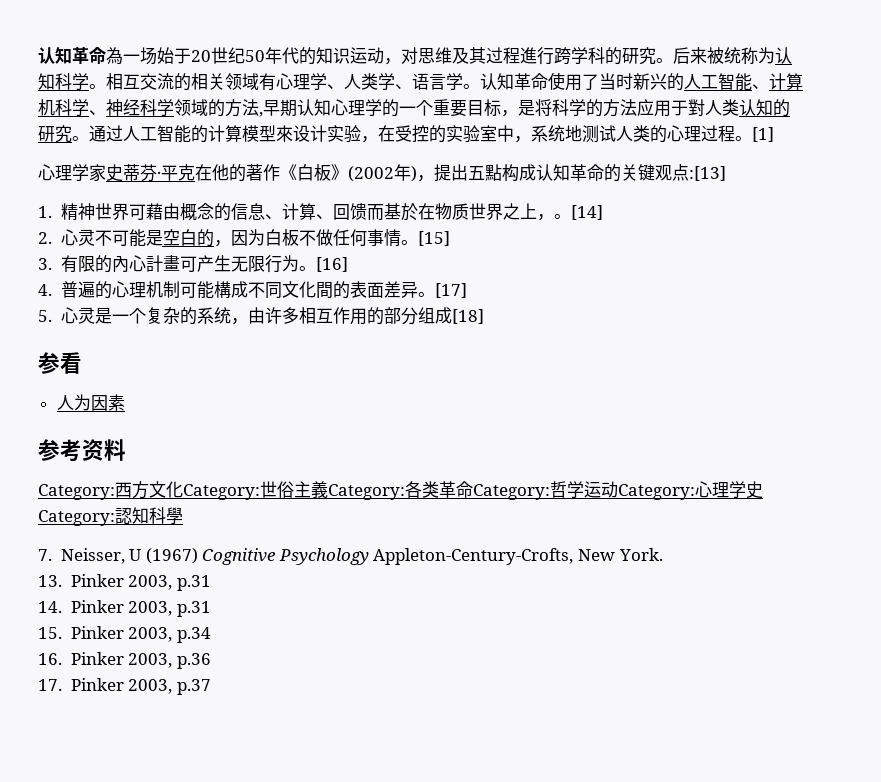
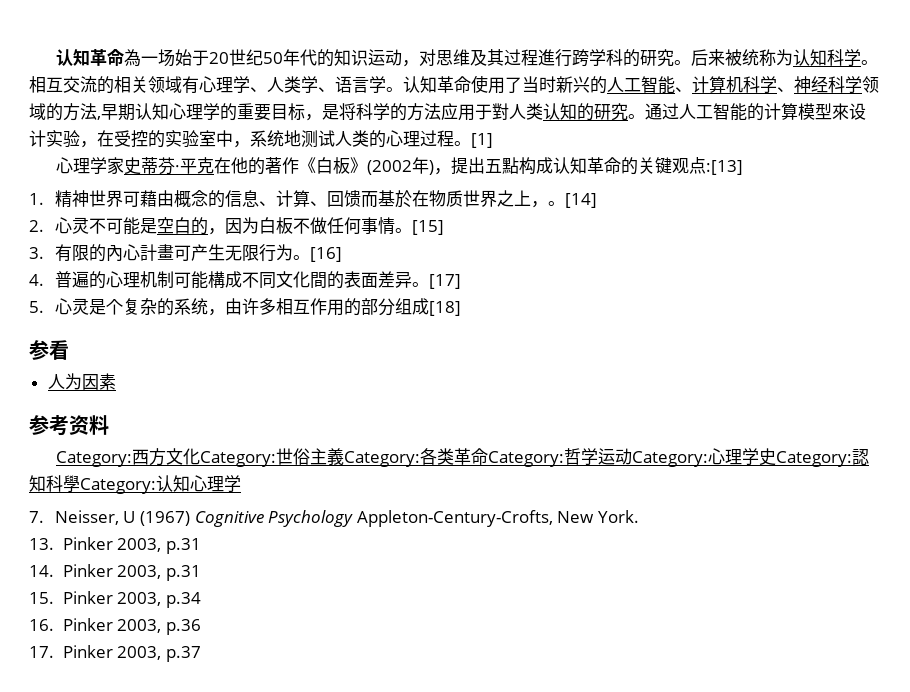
- 认知革命使用了当时新兴的人工智能、计算机科学、神经科学领域的方法,早期认知心理学的一个重要目标，是将科学的方法应用于對人类认知的研究。
+ 认知革命使用了当时新兴的人工智能、计算机科学、神经科学领域的方法,早期认知心理学的重要目标，是将科学的方法应用于對人类认知的研究。
- 5.心灵是一个复杂的系统，由许多相互作用的部分组成[18]
+ 5.心灵是个复杂的系统，由许多相互作用的部分组成[18]
- Category:西方文化Category:世俗主義Category:各类革命Category:哲学运动Category:心理学史Category:認知科學
+ Category:西方文化Category:世俗主義Category:各类革命Category:哲学运动Category:心理学史Category:認知科學Category:认知心理学

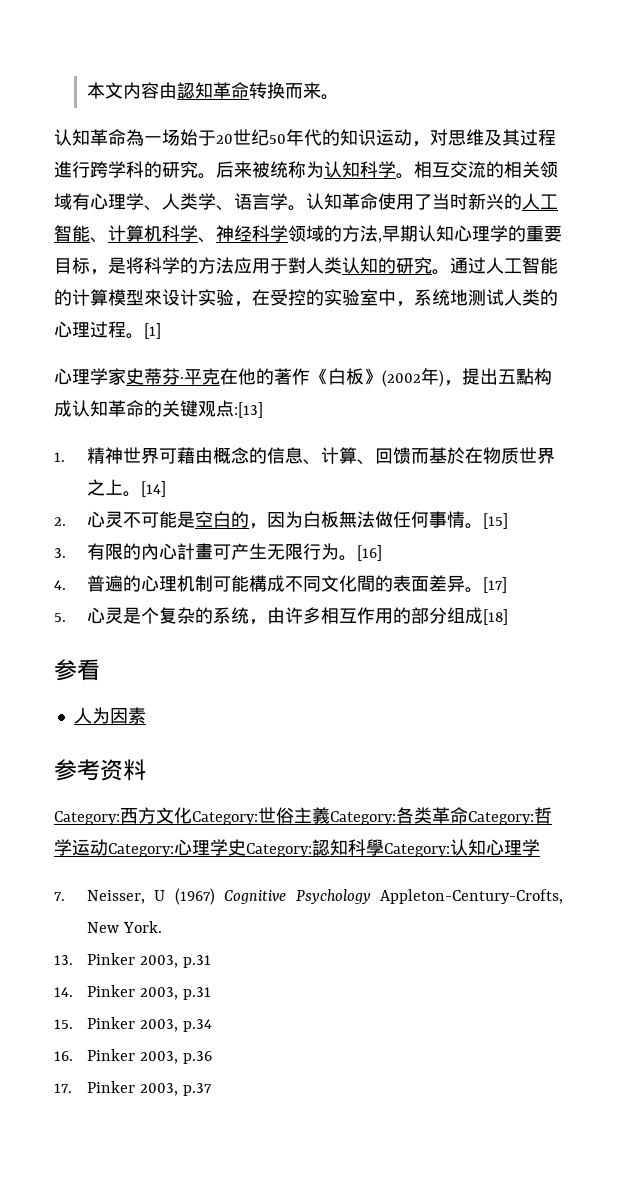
+ 本文内容由認知革命转换而来。
- 1.精神世界可藉由概念的信息、计算、回馈而基於在物质世界之上，。
+ 1.精神世界可藉由概念的信息、计算、回馈而基於在物质世界之上。
- 2.心灵不可能是空白的，因为白板不做任何事情。
+ 2.心灵不可能是空白的，因为白板無法做任何事情。

